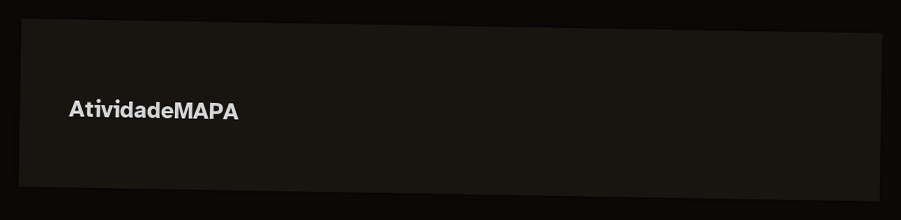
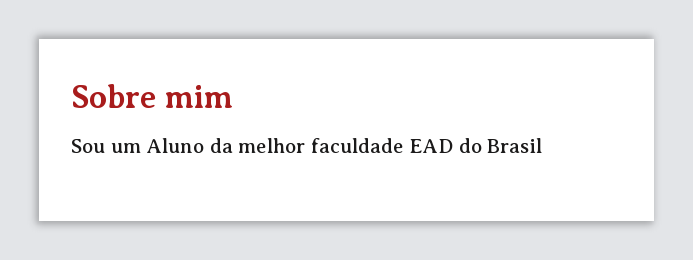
- AtividadeMAPA
+ Sobre mim
+ Sou um Aluno da melhor faculdade EAD do Brasil

